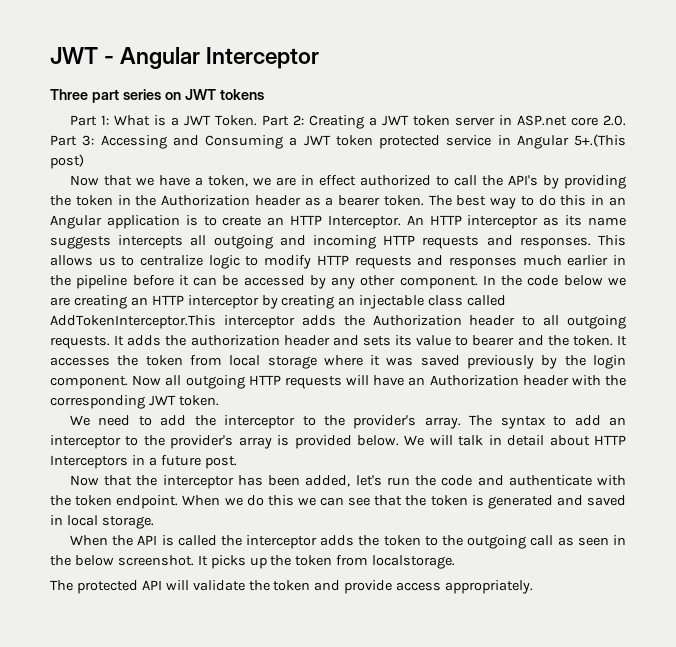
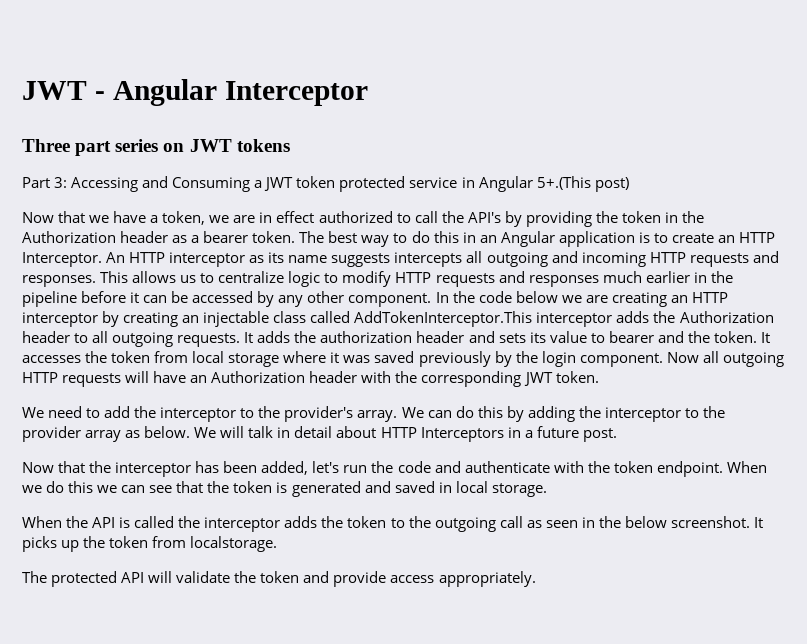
- Part 1: What is a JWT Token. Part 2: Creating a JWT token server in ASP.net core 2.0. Part 3: Accessing and Consuming a JWT token protected service in Angular 5+.(This post)
+ Part 3: Accessing and Consuming a JWT token protected service in Angular 5+.(This post)
- The syntax to add an interceptor to the provider's array is provided below.
+ We can do this by adding the interceptor to the provider array as below.

